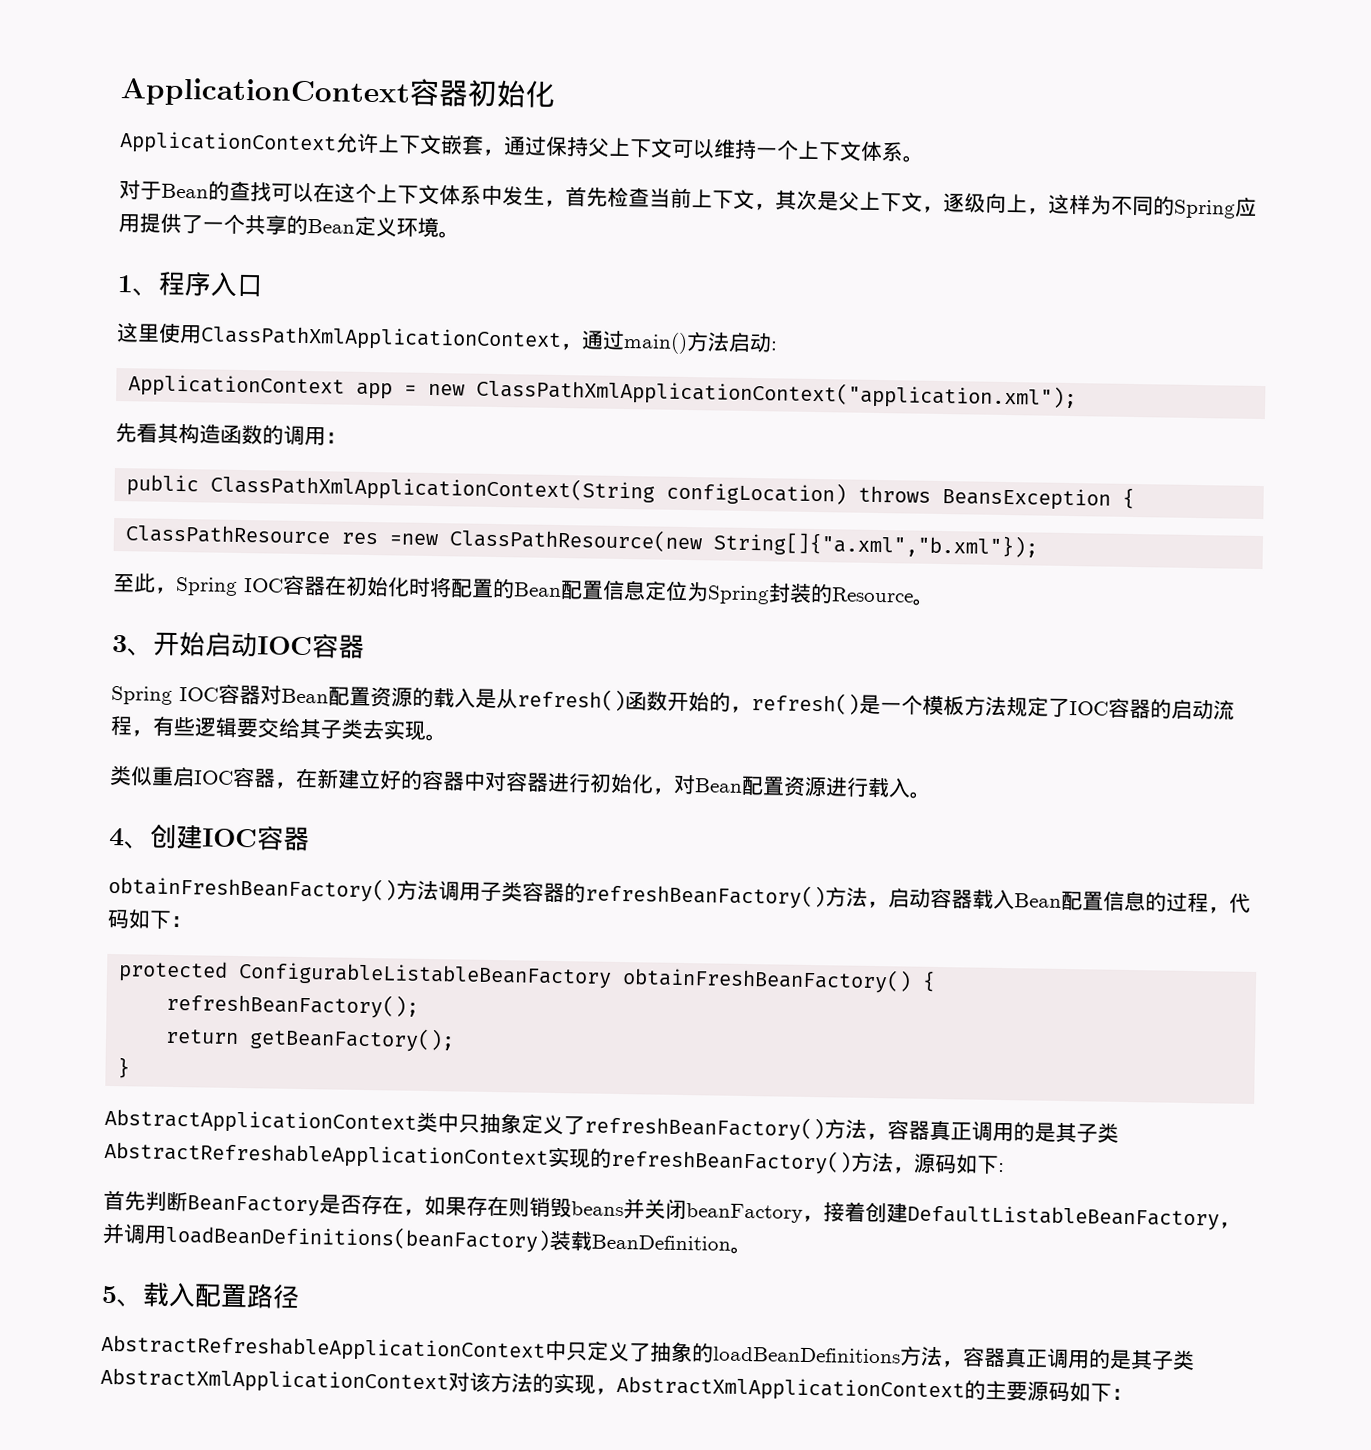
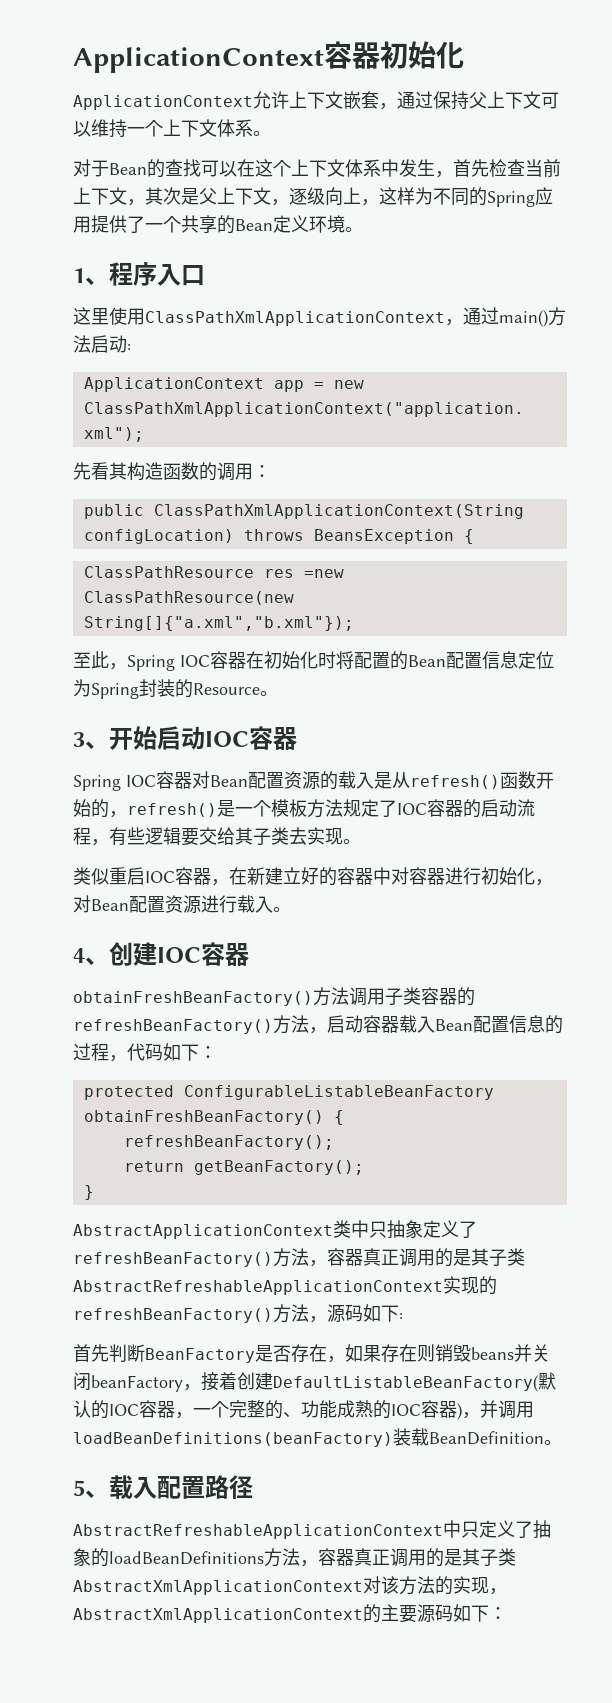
- 首先判断BeanFactory是否存在，如果存在则销毁beans并关闭beanFactory，接着创建DefaultListableBeanFactory，并调用loadBeanDefinitions(beanFactory)装载BeanDefinition。
+ 首先判断BeanFactory是否存在，如果存在则销毁beans并关闭beanFactory，接着创建DefaultListableBeanFactory(默认的IOC容器，一个完整的、功能成熟的IOC容器)，并调用loadBeanDefinitions(beanFactory)装载BeanDefinition。

